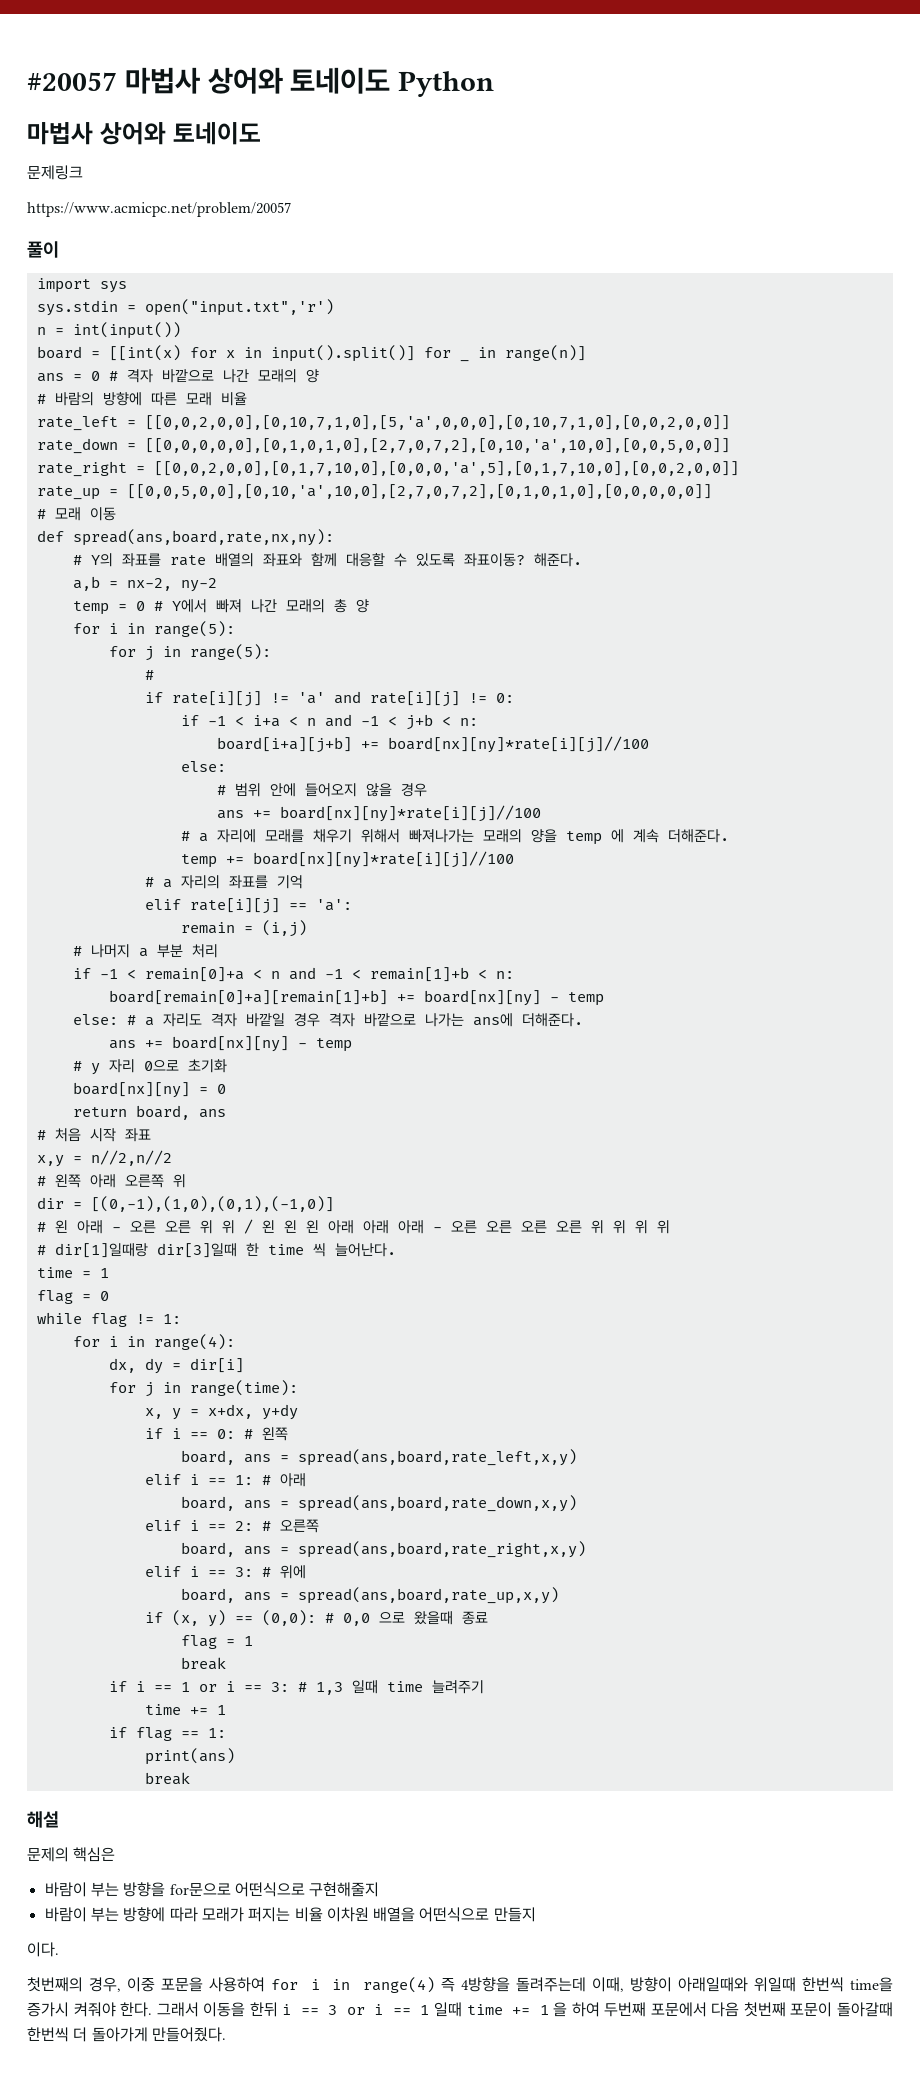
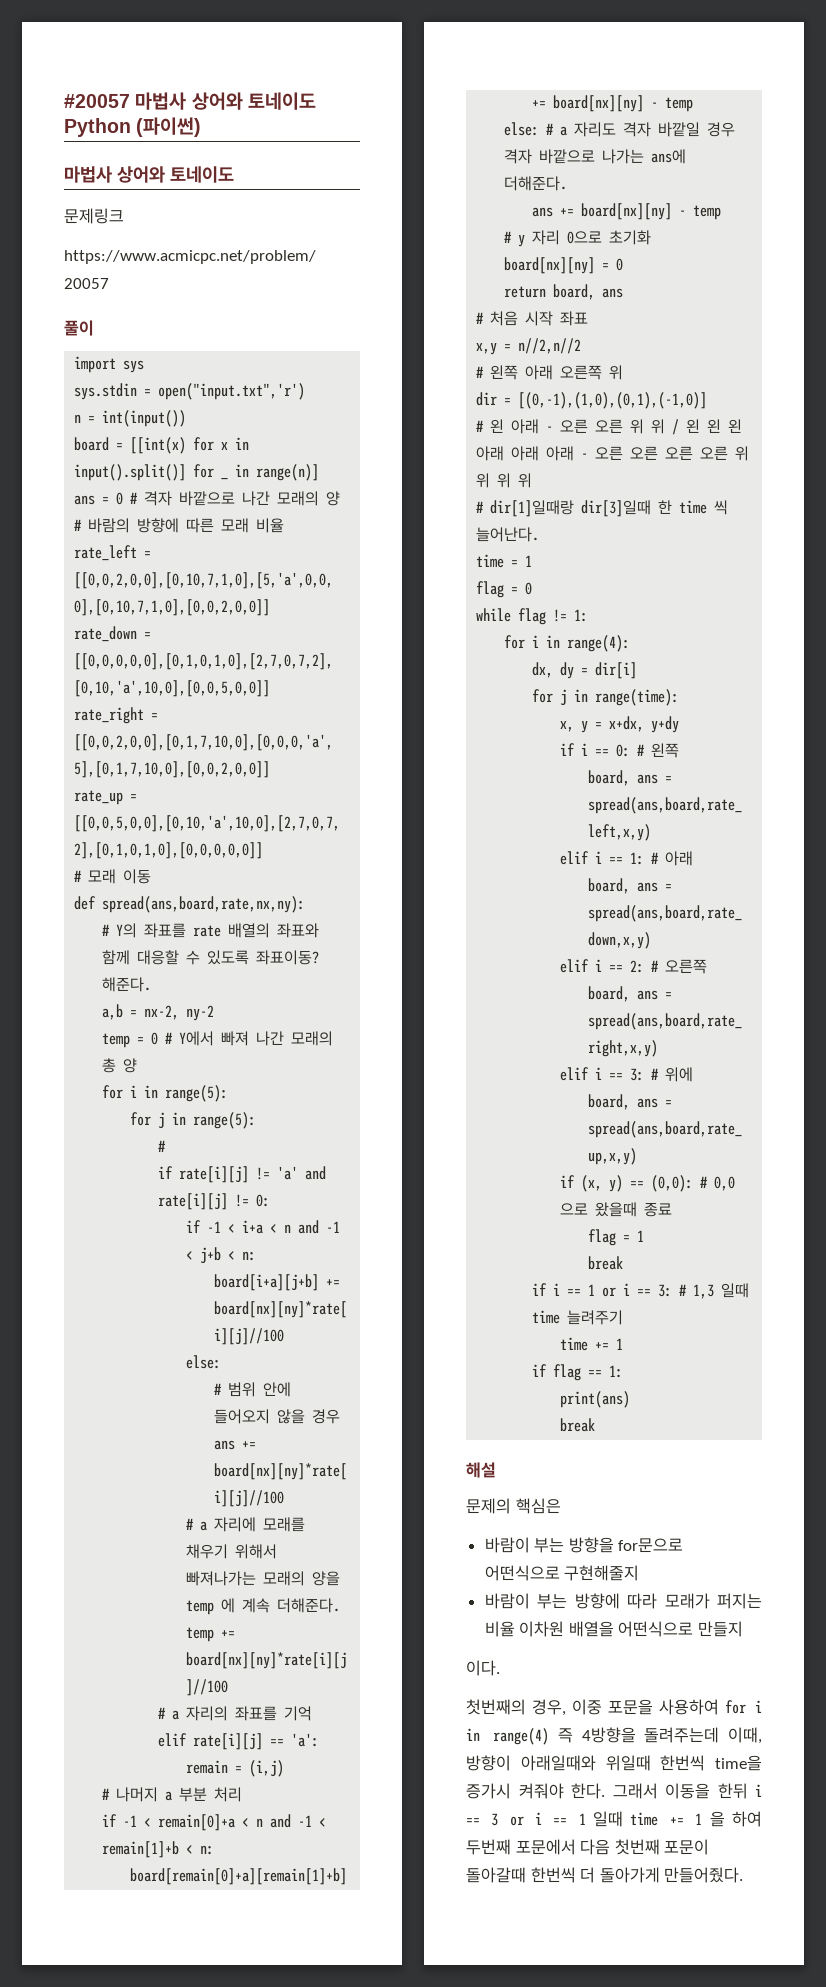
- #20057 마법사 상어와 토네이도 Python
+ #20057 마법사 상어와 토네이도 Python (파이썬)

